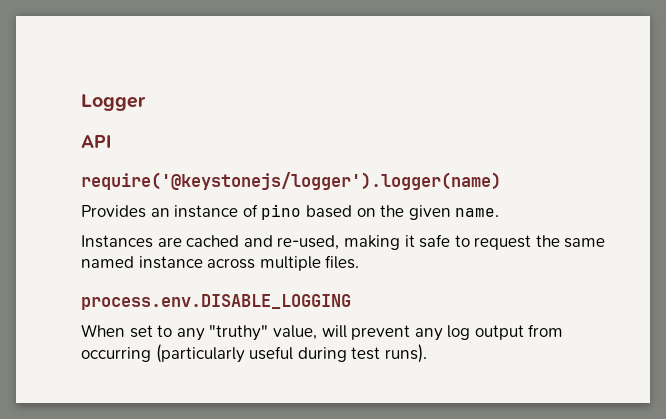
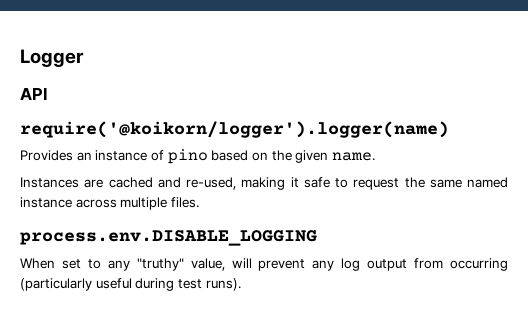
- require('@keystonejs/logger').logger(name)
+ require('@koikorn/logger').logger(name)

